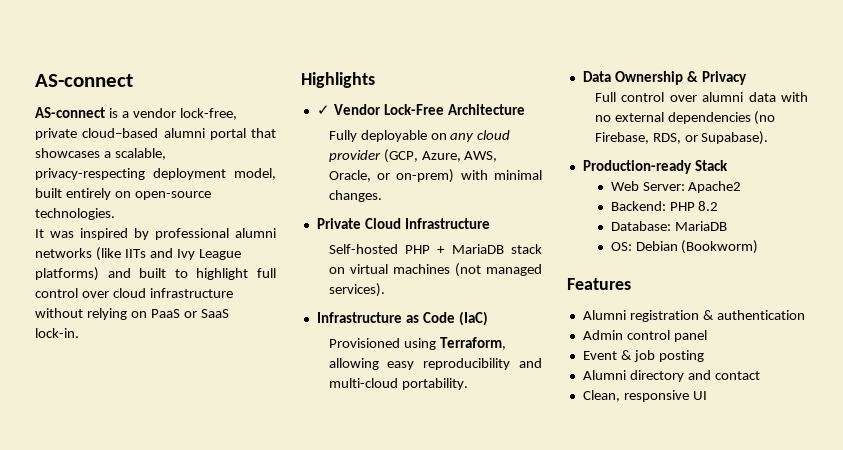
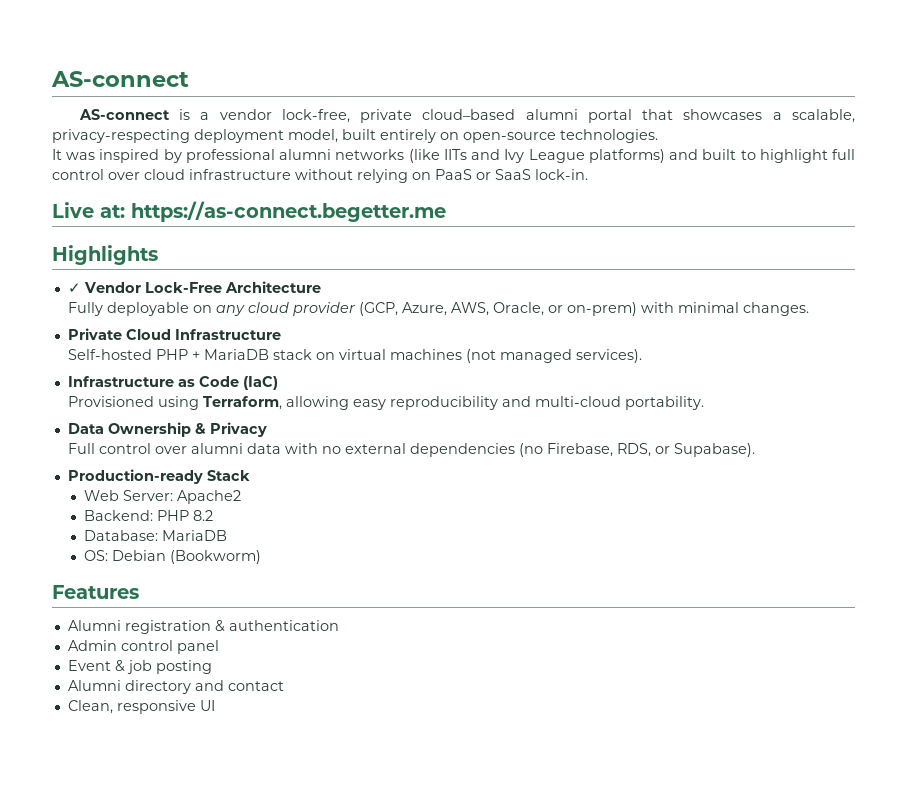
+ Live at: https://as-connect.begetter.me

